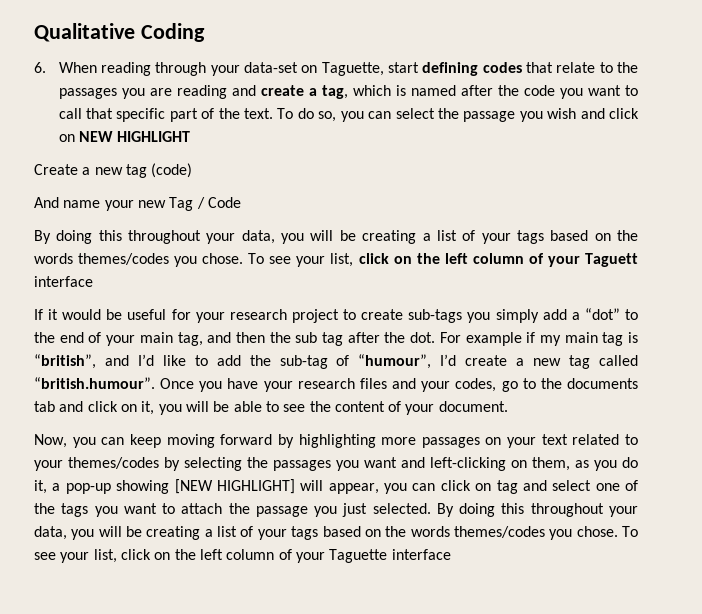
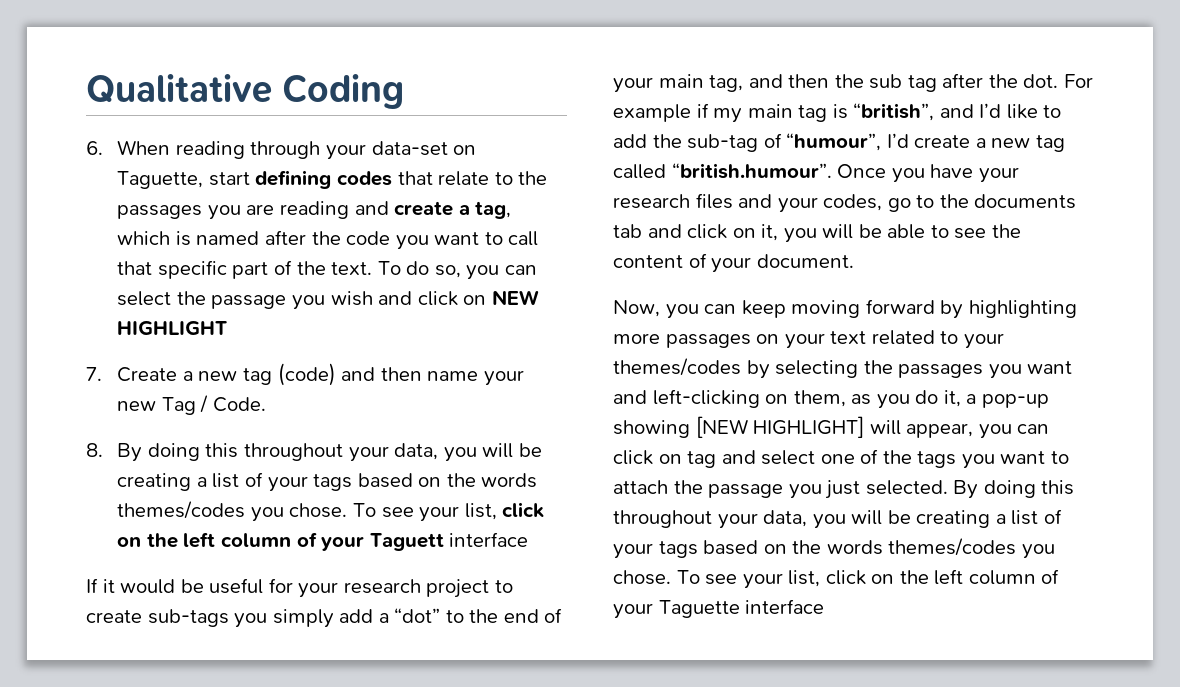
- Create a new tag (code)
- And name your new Tag / Code
- By doing this throughout your data, you will be creating a list of your tags based on the words themes/codes you chose.
+ 7. Create a new tag (code) and then name your new Tag / Code.
+ 8. By doing this throughout your data, you will be creating a list of your tags based on the words themes/codes you chose.

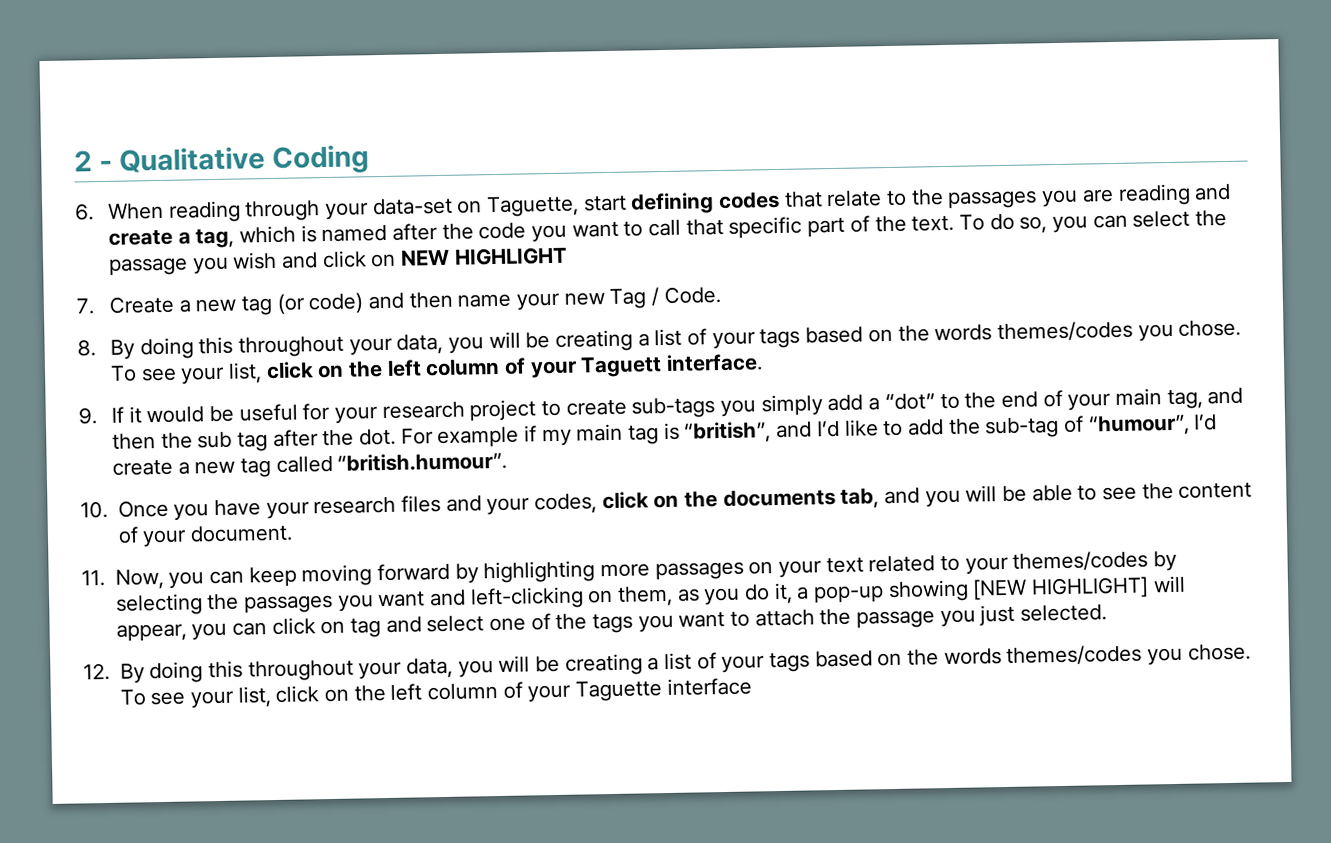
- Qualitative Coding
+ 2 - Qualitative Coding
- 7. Create a new tag (code) and then name your new Tag / Code.
+ 7. Create a new tag (or code) and then name your new Tag / Code.
- To see your list, click on the left column of your Taguett interface
- If it would be useful for your research project to create sub-tags you simply add a “dot” to the end of your main tag, and then the sub tag after the dot.
+ To see your list, click on the left column of your Taguett interface.
+ 9. If it would be useful for your research project to create sub-tags you simply add a “dot” to the end of your main tag, and then the sub tag after the dot.
- For example if my main tag is “british”, and I’d like to add the sub-tag of “humour”, I’d create a new tag called “british.humour”. Once you have your research files and your codes, go to the documents tab and click on it, you will be able to see the content of your document.
+ For example if my main tag is “british”, and I’d like to add the sub-tag of “humour”, I’d create a new tag called “british.humour”.
+ 10. Once you have your research files and your codes, click on the documents tab, and you will be able to see the content of your document.
- Now, you can keep moving forward by highlighting more passages on your text related to your themes/codes by selecting the passages you want and left-clicking on them, as you do it, a pop-up showing [NEW HIGHLIGHT] will appear, you can click on tag and select one of the tags you want to attach the passage you just selected. By doing this throughout your data, you will be creating a list of your tags based on the words themes/codes you chose.
+ 11. Now, you can keep moving forward by highlighting more passages on your text related to your themes/codes by selecting the passages you want and left-clicking on them, as you do it, a pop-up showing [NEW HIGHLIGHT] will appear, you can click on tag and select one of the tags you want to attach the passage you just selected.
+ 12. By doing this throughout your data, you will be creating a list of your tags based on the words themes/codes you chose.

